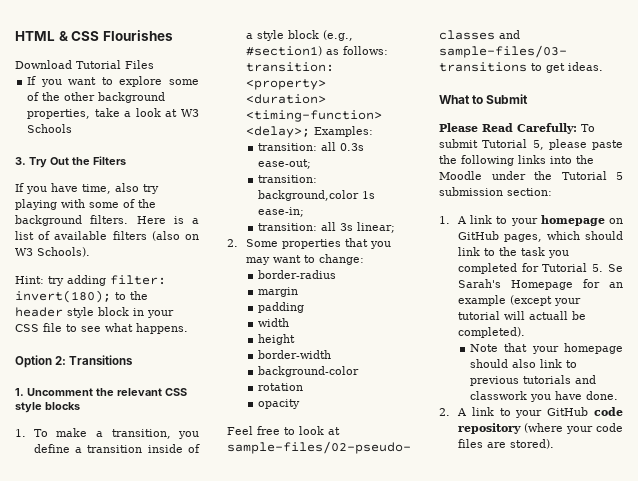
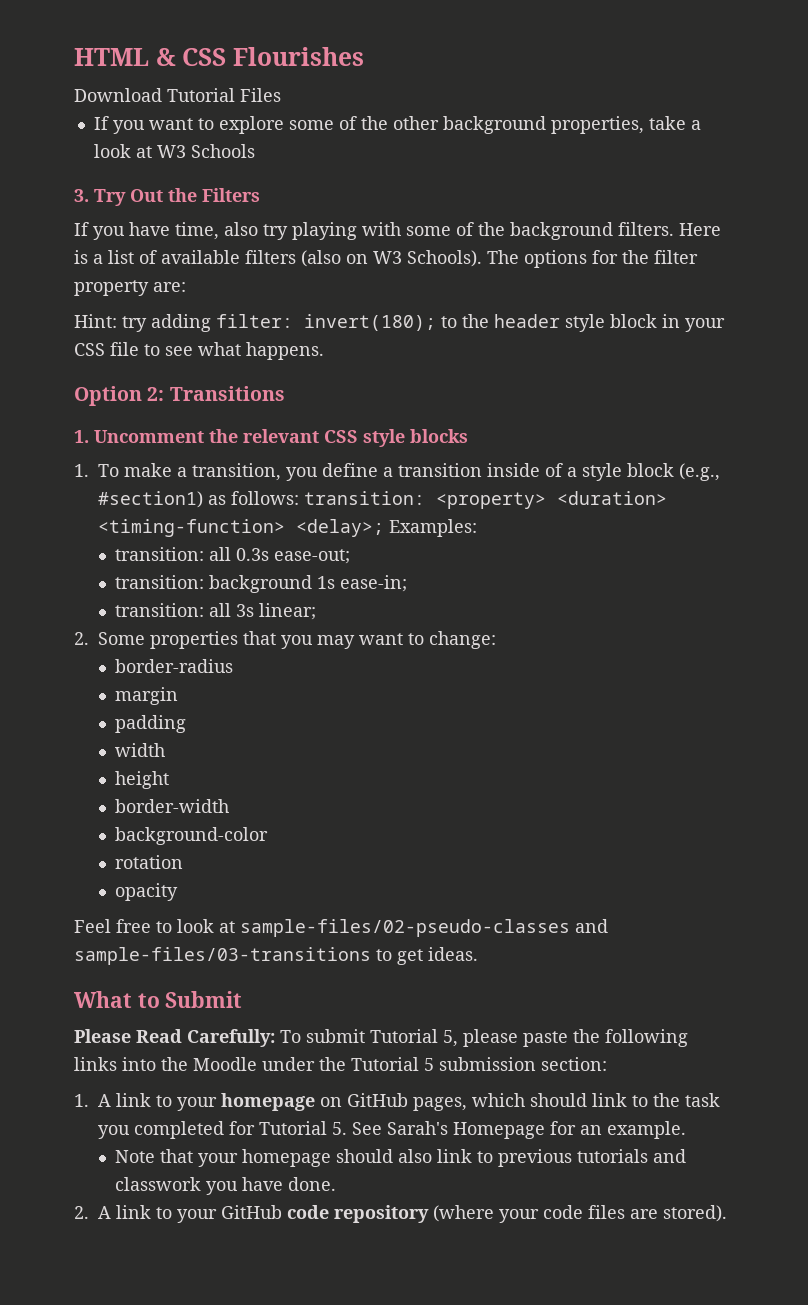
+ The options for the filter property are:
- transition: background,color 1s ease-in;
+ transition: background 1s ease-in;
- 1. A link to your homepage on GitHub pages, which should link to the task you completed for Tutorial 5. Se Sarah's Homepage for an example (except your tutorial will actuall be completed).
+ 1. A link to your homepage on GitHub pages, which should link to the task you completed for Tutorial 5. See Sarah's Homepage for an example.

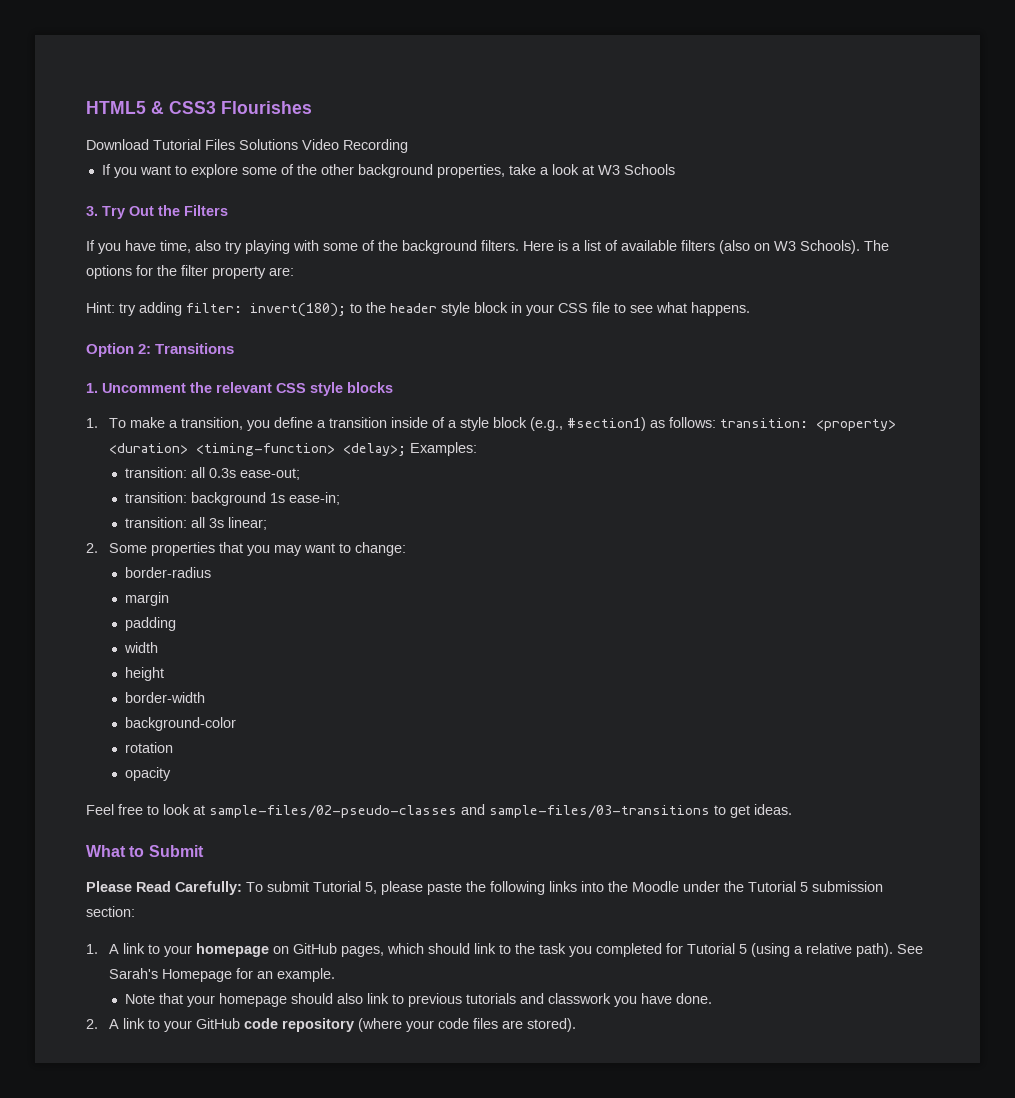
- HTML & CSS Flourishes
+ HTML5 & CSS3 Flourishes
- Download Tutorial Files
+ Download Tutorial Files Solutions Video Recording
- 1. A link to your homepage on GitHub pages, which should link to the task you completed for Tutorial 5. See Sarah's Homepage for an example.
+ 1. A link to your homepage on GitHub pages, which should link to the task you completed for Tutorial 5 (using a relative path). See Sarah's Homepage for an example.

